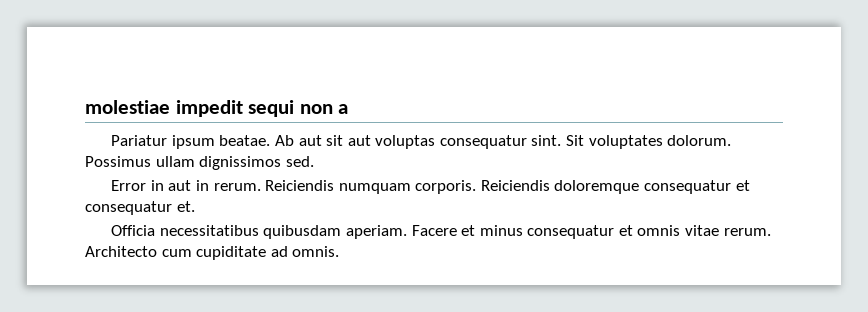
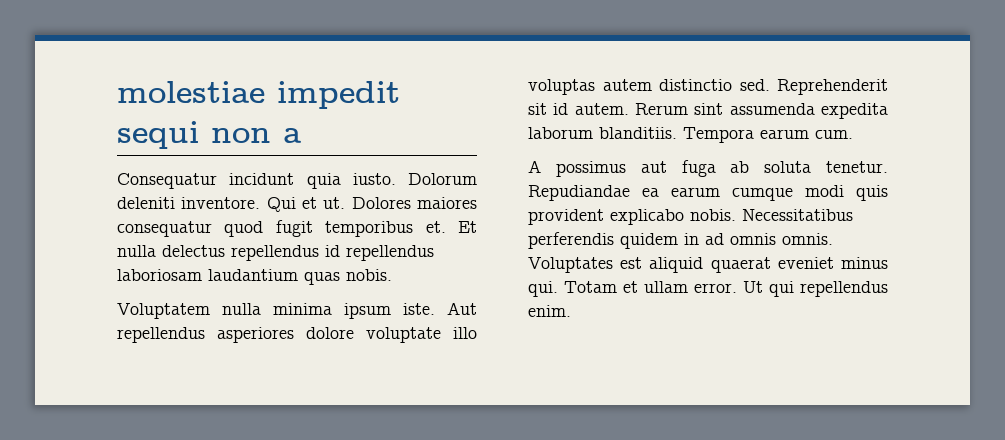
- Pariatur ipsum beatae. Ab aut sit aut voluptas consequatur sint. Sit voluptates dolorum. Possimus ullam dignissimos sed.
- Error in aut in rerum. Reiciendis numquam corporis. Reiciendis doloremque consequatur et consequatur et.
- Officia necessitatibus quibusdam aperiam. Facere et minus consequatur et omnis vitae rerum. Architecto cum cupiditate ad omnis.
+ Consequatur incidunt quia iusto. Dolorum deleniti inventore. Qui et ut. Dolores maiores consequatur quod fugit temporibus et. Et nulla delectus repellendus id repellendus laboriosam laudantium quas nobis.
+ Voluptatem nulla minima ipsum iste. Aut repellendus asperiores dolore voluptate illo voluptas autem distinctio sed. Reprehenderit sit id autem. Rerum sint assumenda expedita laborum blanditiis. Tempora earum cum.
+ A possimus aut fuga ab soluta tenetur. Repudiandae ea earum cumque modi quis provident explicabo nobis. Necessitatibus perferendis quidem in ad omnis omnis. Voluptates est aliquid quaerat eveniet minus qui. Totam et ullam error. Ut qui repellendus enim.

